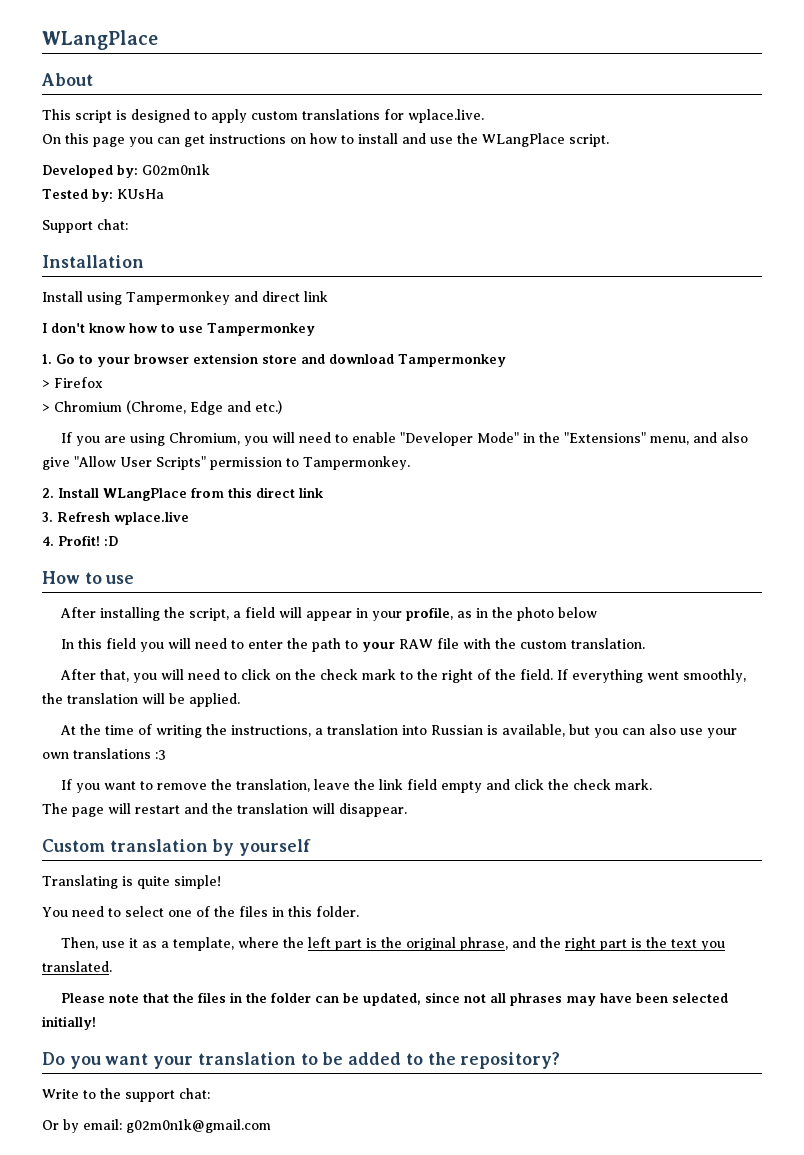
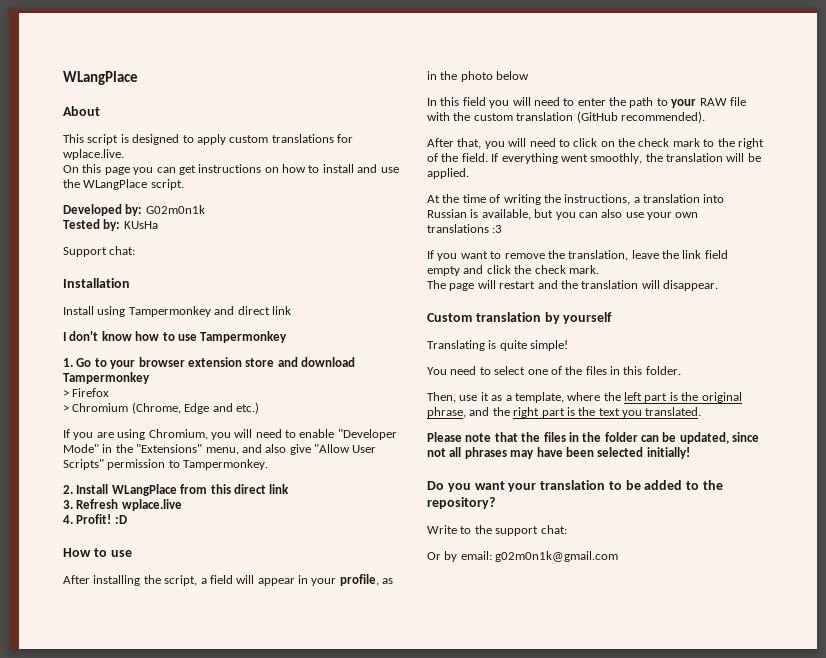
- In this field you will need to enter the path to your RAW file with the custom translation.
+ In this field you will need to enter the path to your RAW file with the custom translation (GitHub recommended).

